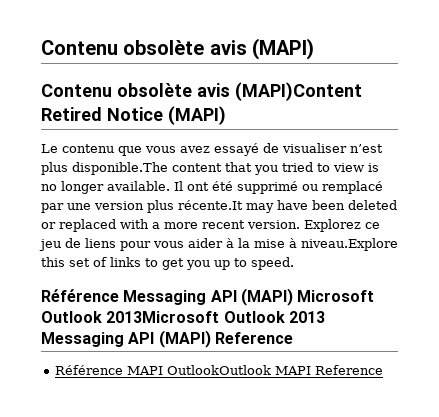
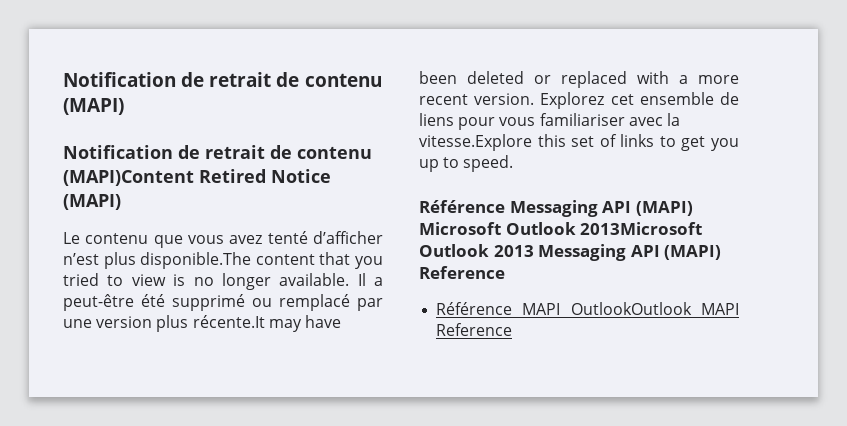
- Contenu obsolète avis (MAPI)
- Contenu obsolète avis (MAPI)Content Retired Notice (MAPI)
+ Notification de retrait de contenu (MAPI)
+ Notification de retrait de contenu (MAPI)Content Retired Notice (MAPI)
- Le contenu que vous avez essayé de visualiser n’est plus disponible.The content that you tried to view is no longer available.
+ Le contenu que vous avez tenté d’afficher n’est plus disponible.The content that you tried to view is no longer available.
- Il ont été supprimé ou remplacé par une version plus récente.It may have been deleted or replaced with a more recent version.
+ Il a peut-être été supprimé ou remplacé par une version plus récente.It may have been deleted or replaced with a more recent version.
- Explorez ce jeu de liens pour vous aider à la mise à niveau.Explore this set of links to get you up to speed.
+ Explorez cet ensemble de liens pour vous familiariser avec la vitesse.Explore this set of links to get you up to speed.

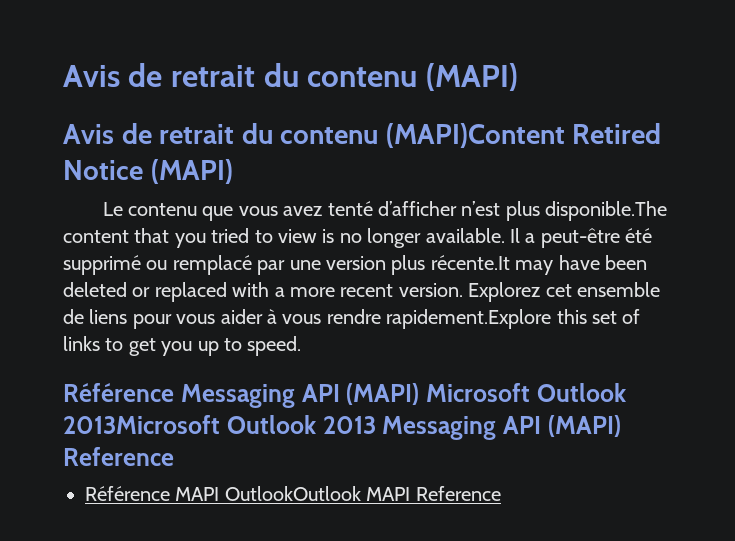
- Notification de retrait de contenu (MAPI)
+ Avis de retrait du contenu (MAPI)
- Notification de retrait de contenu (MAPI)Content Retired Notice (MAPI)
+ Avis de retrait du contenu (MAPI)Content Retired Notice (MAPI)
- Explorez cet ensemble de liens pour vous familiariser avec la vitesse.Explore this set of links to get you up to speed.
+ Explorez cet ensemble de liens pour vous aider à vous rendre rapidement.Explore this set of links to get you up to speed.

